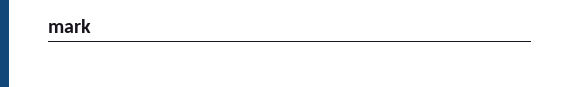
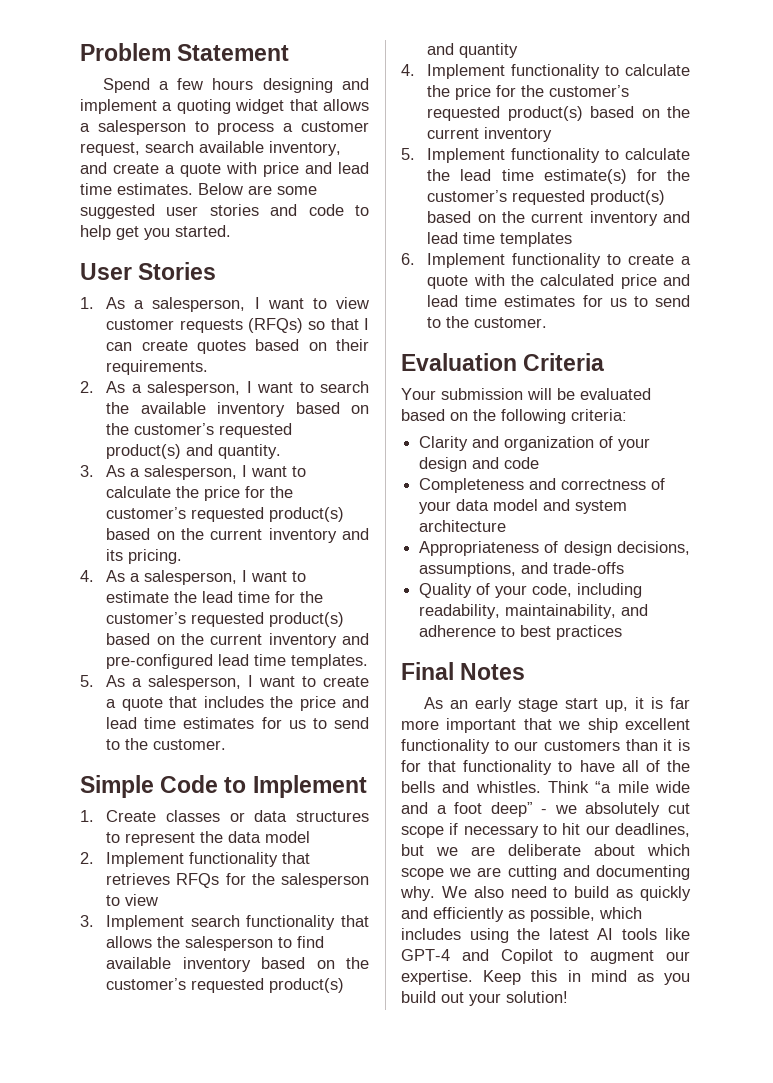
- mark
+ Problem Statement
+ Spend a few hours designing and implement a quoting widget that allows a salesperson to process a customer request, search available inventory, and create a quote with price and lead time estimates. Below are some suggested user stories and code to help get you started.
+ User Stories
+ 1. As a salesperson, I want to view customer requests (RFQs) so that I can create quotes based on their requirements.
+ 2. As a salesperson, I want to search the available inventory based on the customer’s requested product(s) and quantity.
+ 3. As a salesperson, I want to calculate the price for the customer’s requested product(s) based on the current inventory and its pricing.
+ 4. As a salesperson, I want to estimate the lead time for the customer’s requested product(s) based on the current inventory and pre-configured lead time templates.
+ 5. As a salesperson, I want to create a quote that includes the price and lead time estimates for us to send to the customer.
+ Simple Code to Implement
+ 1. Create classes or data structures to represent the data model
+ 2. Implement functionality that retrieves RFQs for the salesperson to view
+ 3. Implement search functionality that allows the salesperson to find available inventory based on the customer’s requested product(s) and quantity
+ 4. Implement functionality to calculate the price for the customer’s requested product(s) based on the current inventory
+ 5. Implement functionality to calculate the lead time estimate(s) for the customer’s requested product(s) based on the current inventory and lead time templates
+ 6. Implement functionality to create a quote with the calculated price and lead time estimates for us to send to the customer.
+ Evaluation Criteria
+ Your submission will be evaluated based on the following criteria:
+ Clarity and organization of your design and code
+ Completeness and correctness of your data model and system architecture
+ Appropriateness of design decisions, assumptions, and trade-offs
+ Quality of your code, including readability, maintainability, and adherence to best practices
+ Final Notes
+ As an early stage start up, it is far more important that we ship excellent functionality to our customers than it is for that functionality to have all of the bells and whistles. Think “a mile wide and a foot deep” - we absolutely cut scope if necessary to hit our deadlines, but we are deliberate about which scope we are cutting and documenting why. We also need to build as quickly and efficiently as possible, which includes using the latest AI tools like GPT-4 and Copilot to augment our expertise. Keep this in mind as you build out your solution!

